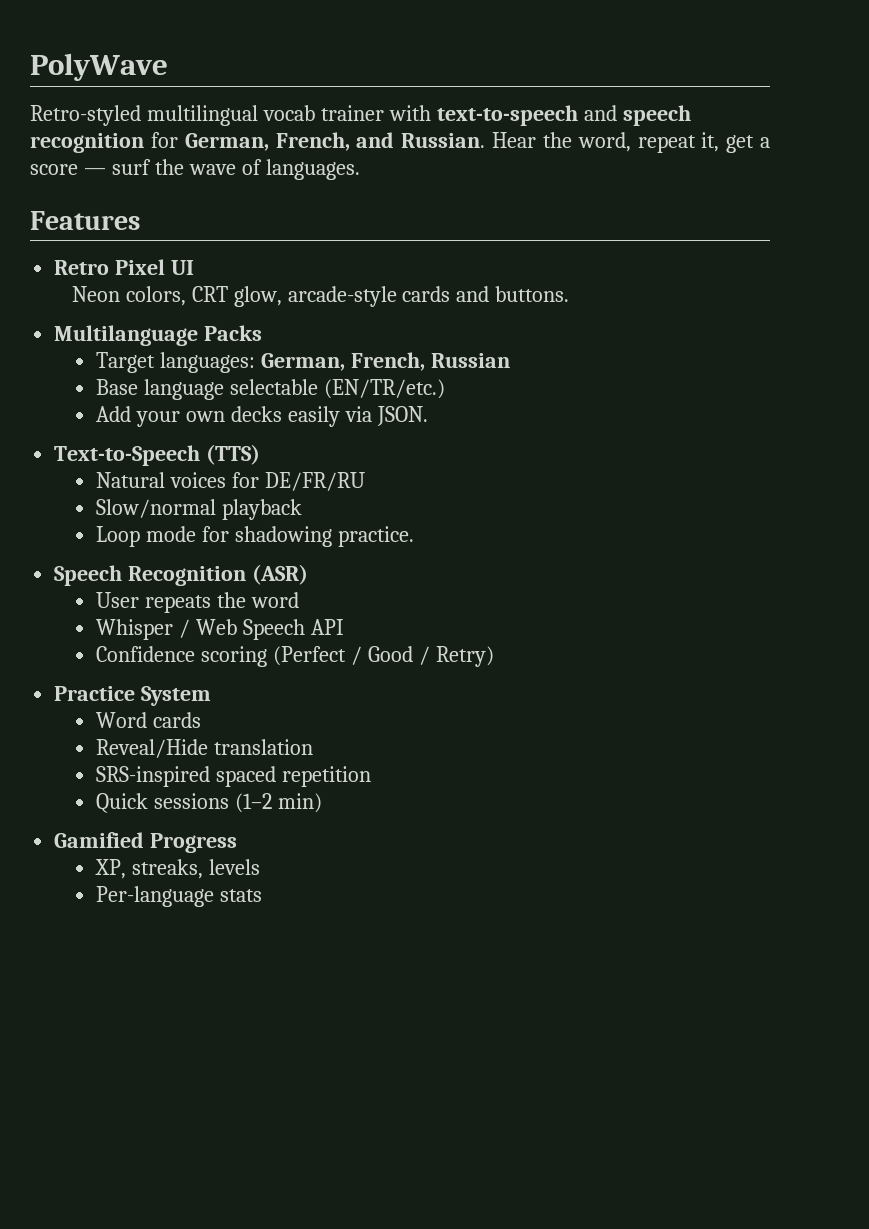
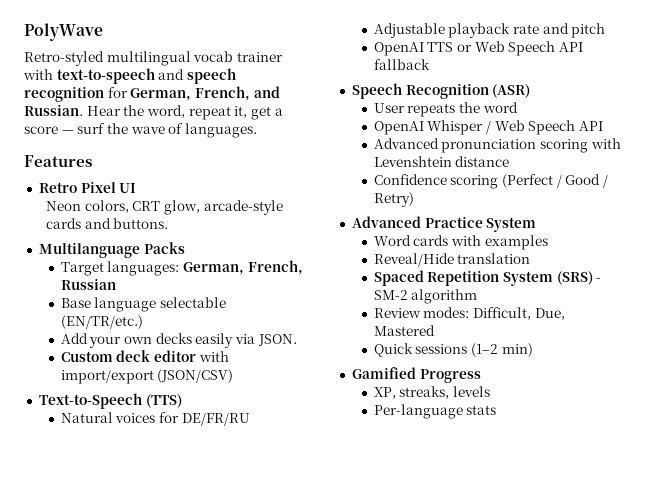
+ Custom deck editor with import/export (JSON/CSV)
- Slow/normal playback
- Loop mode for shadowing practice.
+ Adjustable playback rate and pitch
+ OpenAI TTS or Web Speech API fallback
- Whisper / Web Speech API
+ OpenAI Whisper / Web Speech API
+ Advanced pronunciation scoring with Levenshtein distance
- Practice System
+ Advanced Practice System
- Word cards
+ Word cards with examples
- SRS-inspired spaced repetition
+ Spaced Repetition System (SRS) - SM-2 algorithm
+ Review modes: Difficult, Due, Mastered

